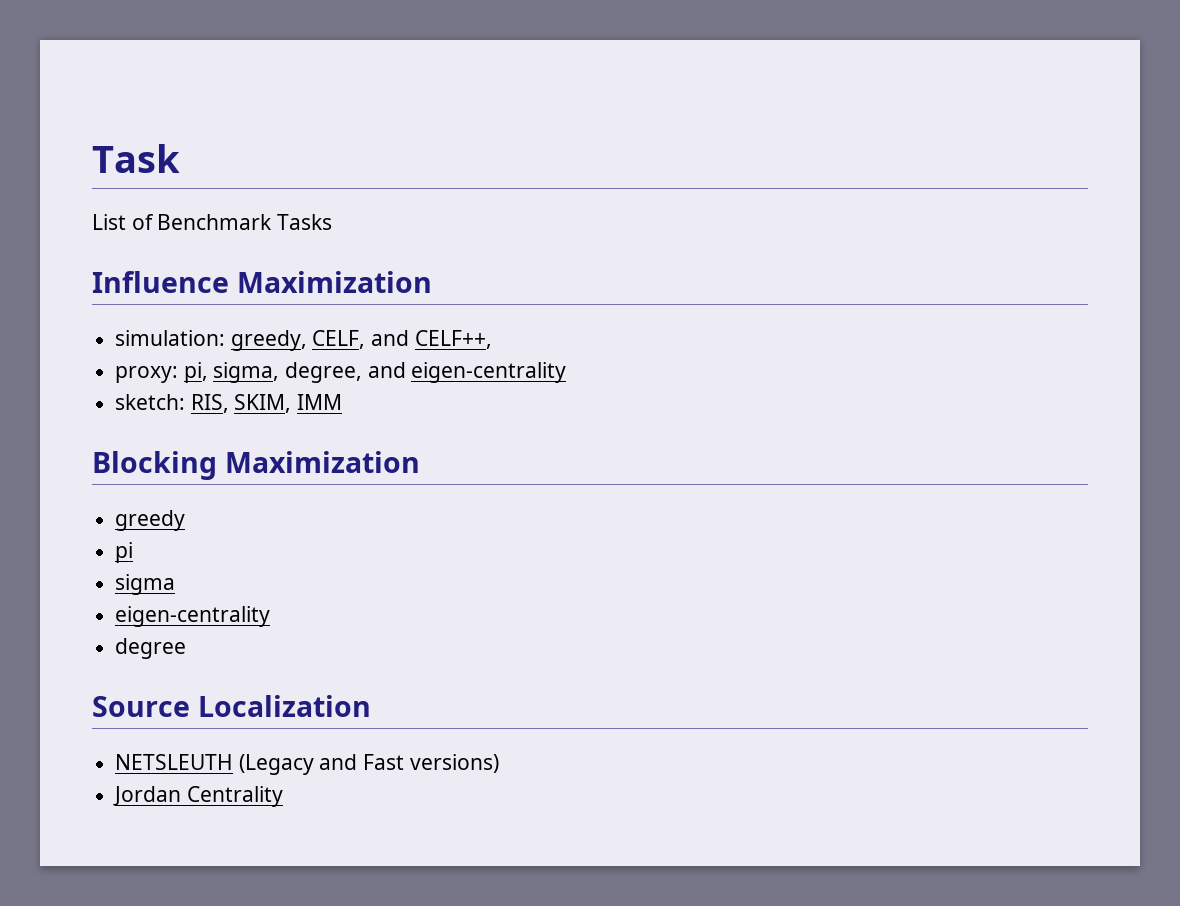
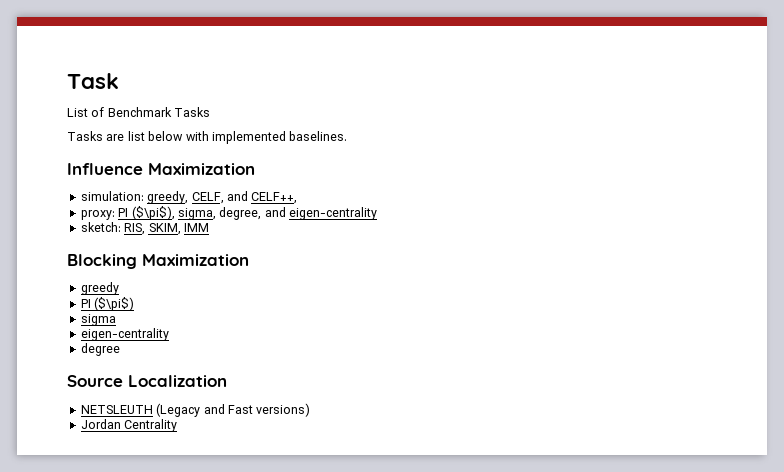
+ Tasks are list below with implemented baselines.
- proxy: pi, sigma, degree, and eigen-centrality
+ proxy: PI ($\pi$), sigma, degree, and eigen-centrality
- pi
+ PI ($\pi$)

